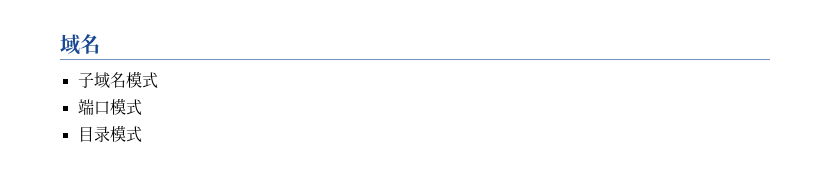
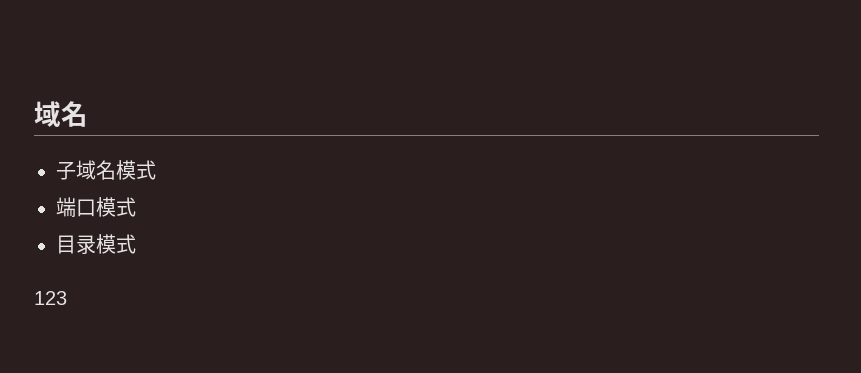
+ 123

